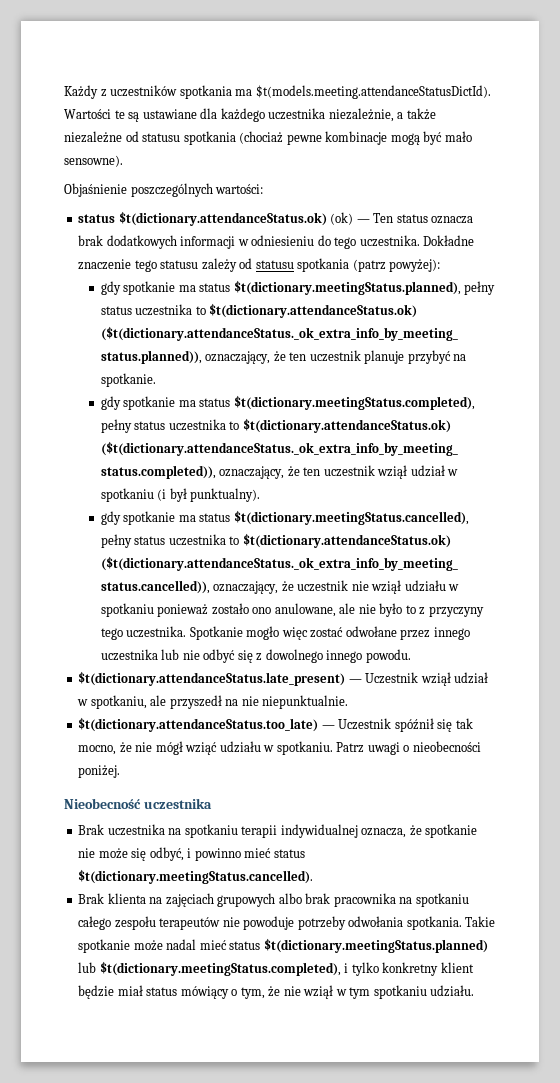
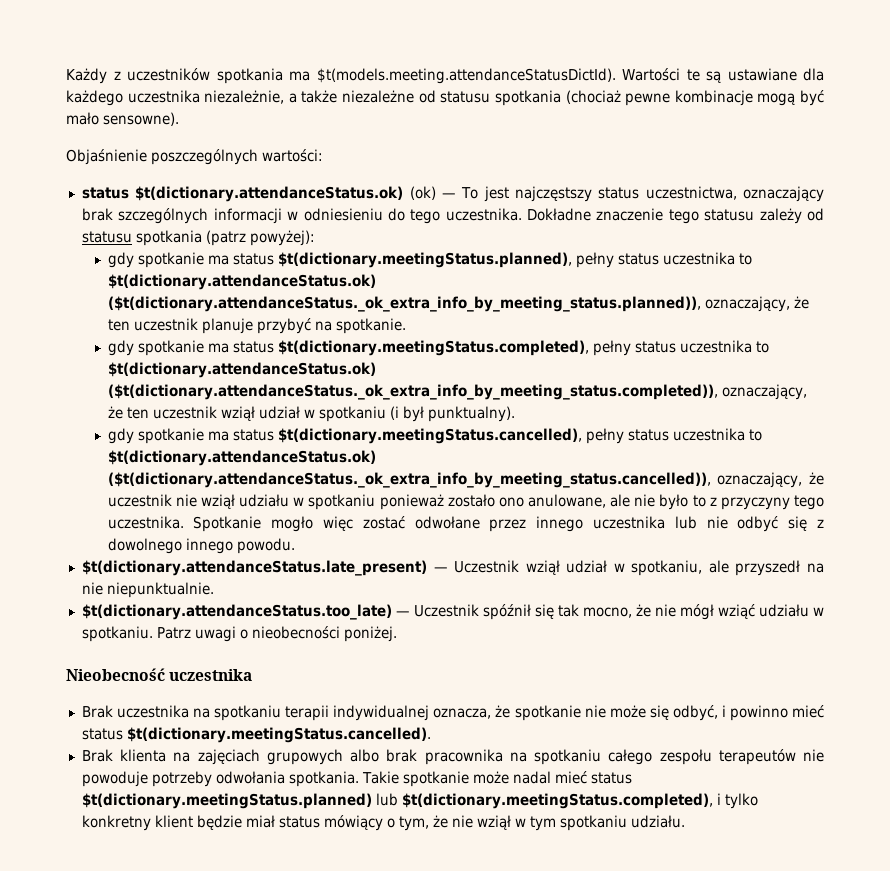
- status $t(dictionary.attendanceStatus.ok) (ok) — Ten status oznacza brak dodatkowych informacji w odniesieniu do tego uczestnika.
+ status $t(dictionary.attendanceStatus.ok) (ok) — To jest najczęstszy status uczestnictwa, oznaczający brak szczególnych informacji w odniesieniu do tego uczestnika.

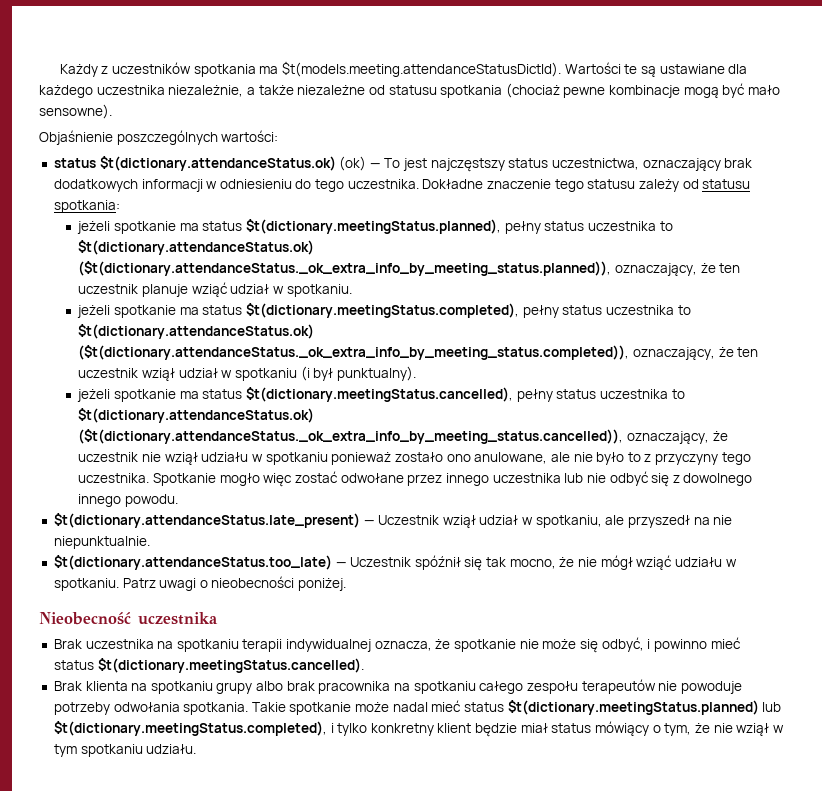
- status $t(dictionary.attendanceStatus.ok) (ok) — To jest najczęstszy status uczestnictwa, oznaczający brak szczególnych informacji w odniesieniu do tego uczestnika.
+ status $t(dictionary.attendanceStatus.ok) (ok) — To jest najczęstszy status uczestnictwa, oznaczający brak dodatkowych informacji w odniesieniu do tego uczestnika.
- Dokładne znaczenie tego statusu zależy od statusu spotkania (patrz powyżej):
- gdy spotkanie ma status $t(dictionary.meetingStatus.planned), pełny status uczestnika to $t(dictionary.attendanceStatus.ok) ($t(dictionary.attendanceStatus._ok_extra_info_by_meeting_status.planned)), oznaczający, że ten uczestnik planuje przybyć na spotkanie.
- gdy spotkanie ma status $t(dictionary.meetingStatus.completed), pełny status uczestnika to $t(dictionary.attendanceStatus.ok) ($t(dictionary.attendanceStatus._ok_extra_info_by_meeting_status.completed)), oznaczający, że ten uczestnik wziął udział w spotkaniu (i był punktualny).
+ Dokładne znaczenie tego statusu zależy od statusu spotkania:
+ jeżeli spotkanie ma status $t(dictionary.meetingStatus.planned), pełny status uczestnika to $t(dictionary.attendanceStatus.ok) ($t(dictionary.attendanceStatus._ok_extra_info_by_meeting_status.planned)), oznaczający, że ten uczestnik planuje wziąć udział w spotkaniu.
+ jeżeli spotkanie ma status $t(dictionary.meetingStatus.completed), pełny status uczestnika to $t(dictionary.attendanceStatus.ok) ($t(dictionary.attendanceStatus._ok_extra_info_by_meeting_status.completed)), oznaczający, że ten uczestnik wziął udział w spotkaniu (i był punktualny).
- gdy spotkanie ma status $t(dictionary.meetingStatus.cancelled), pełny status uczestnika to $t(dictionary.attendanceStatus.ok) ($t(dictionary.attendanceStatus._ok_extra_info_by_meeting_status.cancelled)), oznaczający, że uczestnik nie wziął udziału w spotkaniu ponieważ zostało ono anulowane, ale nie było to z przyczyny tego uczestnika.
+ jeżeli spotkanie ma status $t(dictionary.meetingStatus.cancelled), pełny status uczestnika to $t(dictionary.attendanceStatus.ok) ($t(dictionary.attendanceStatus._ok_extra_info_by_meeting_status.cancelled)), oznaczający, że uczestnik nie wziął udziału w spotkaniu ponieważ zostało ono anulowane, ale nie było to z przyczyny tego uczestnika.
- Brak klienta na zajęciach grupowych albo brak pracownika na spotkaniu całego zespołu terapeutów nie powoduje potrzeby odwołania spotkania.
+ Brak klienta na spotkaniu grupy albo brak pracownika na spotkaniu całego zespołu terapeutów nie powoduje potrzeby odwołania spotkania.

